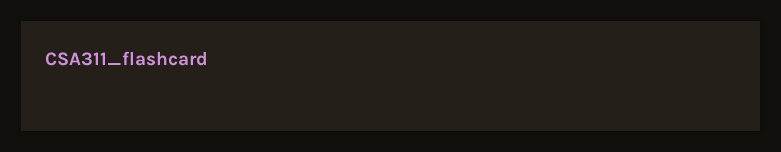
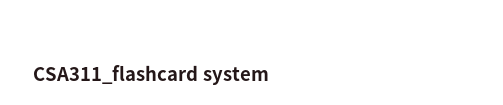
- CSA311_flashcard
+ CSA311_flashcard system

